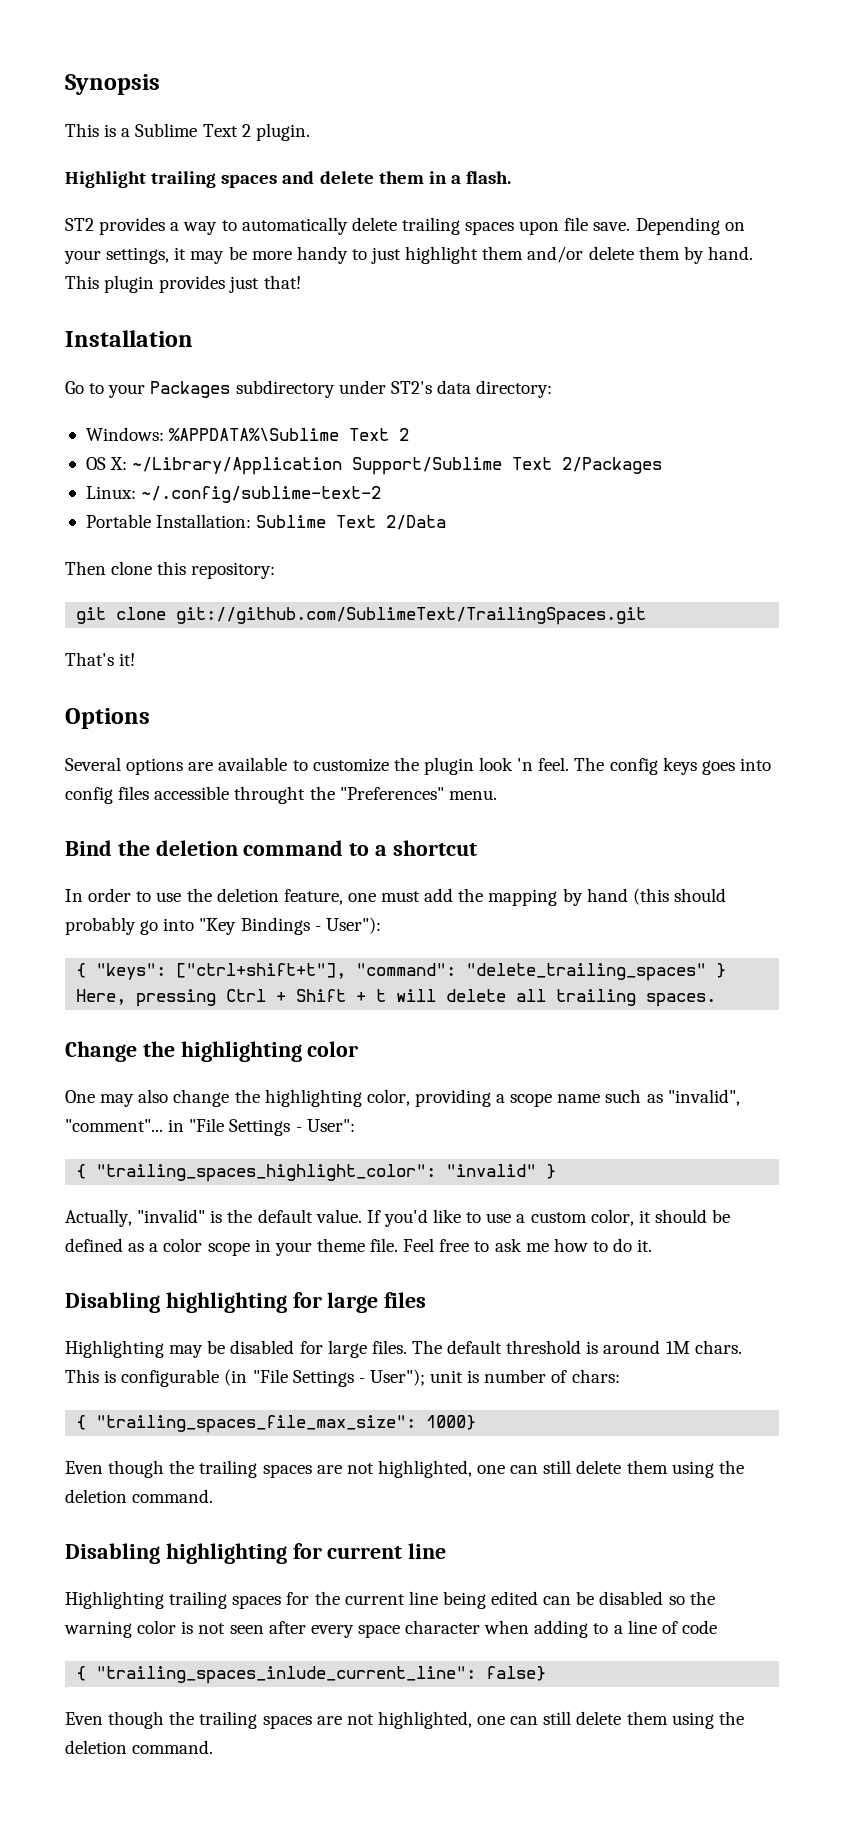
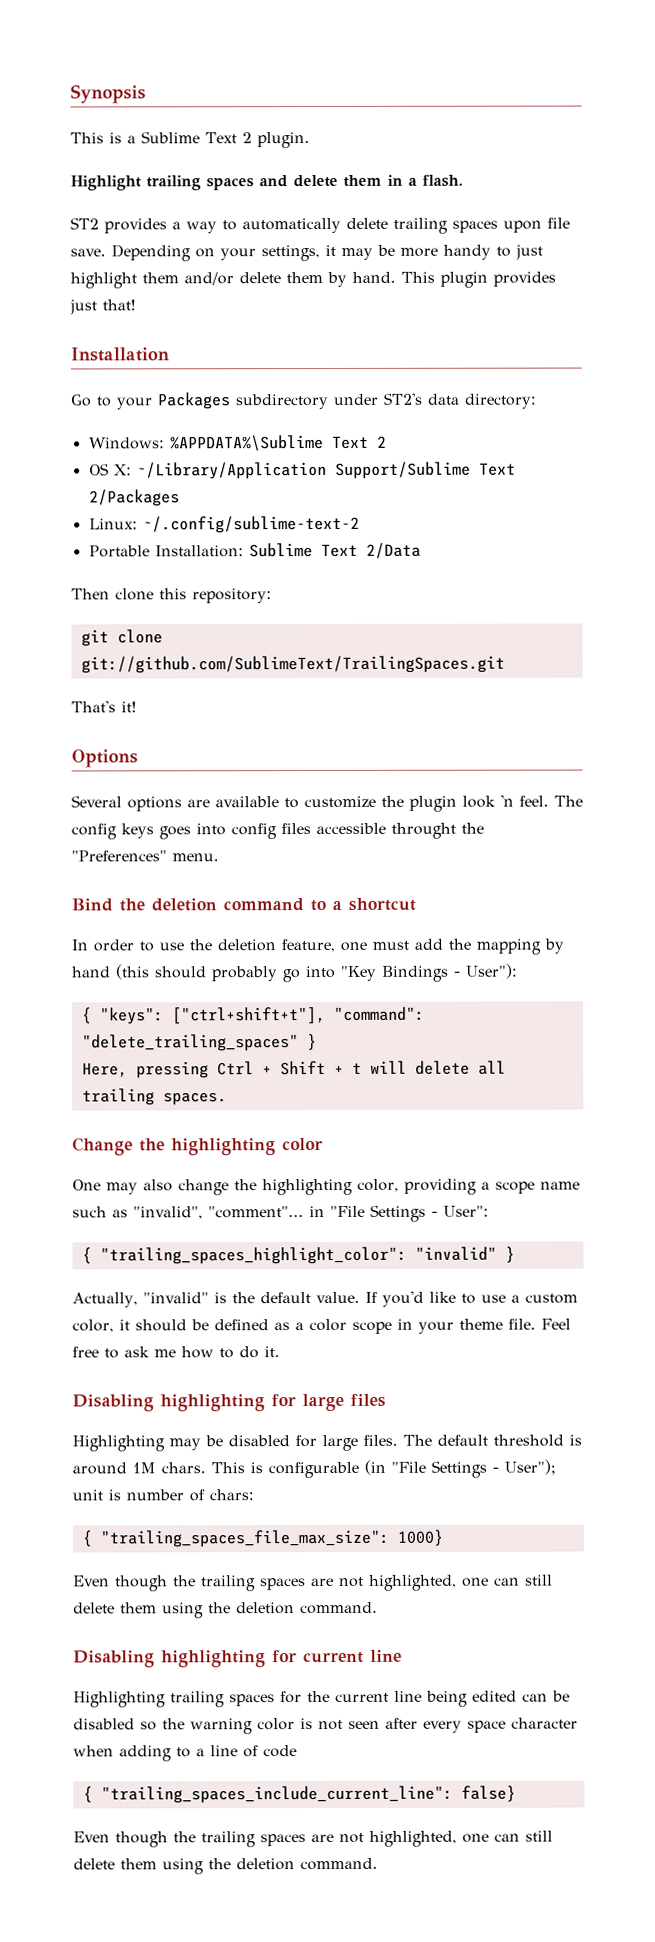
- { "trailing_spaces_inlude_current_line": false}
+ { "trailing_spaces_include_current_line": false}

